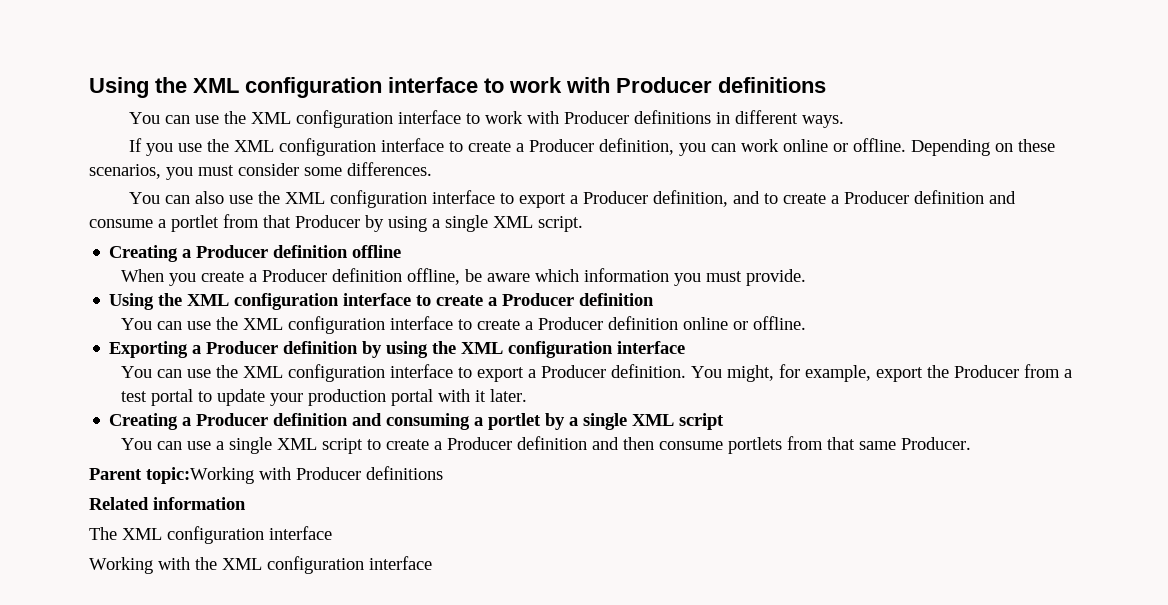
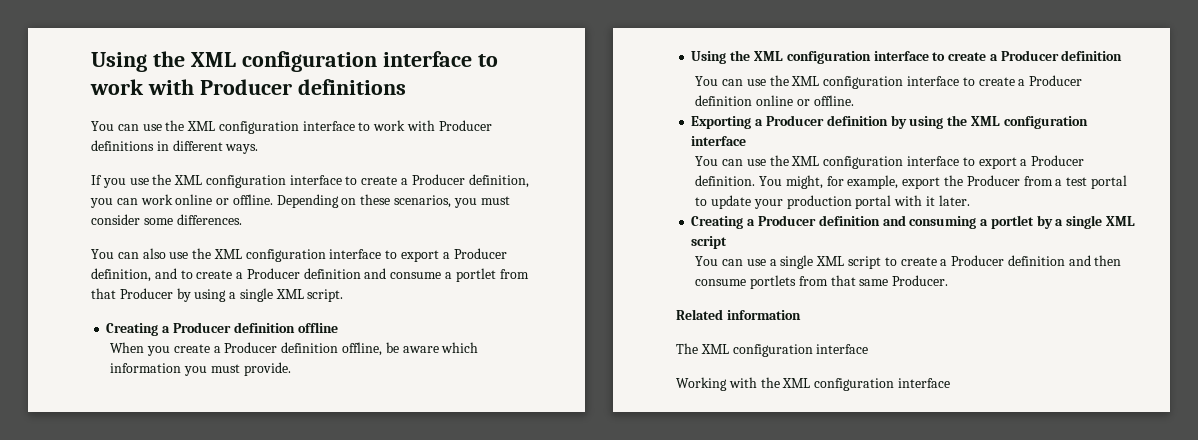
- Parent topic:Working with Producer definitions

